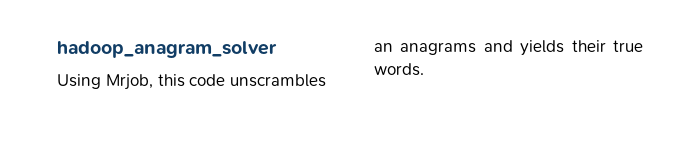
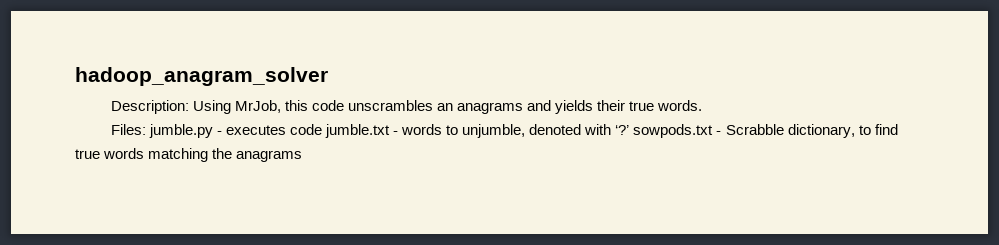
- Using Mrjob, this code unscrambles an anagrams and yields their true words.
+ Description: Using MrJob, this code unscrambles an anagrams and yields their true words.
+ Files: jumble.py - executes code jumble.txt - words to unjumble, denoted with ‘?’ sowpods.txt - Scrabble dictionary, to find true words matching the anagrams

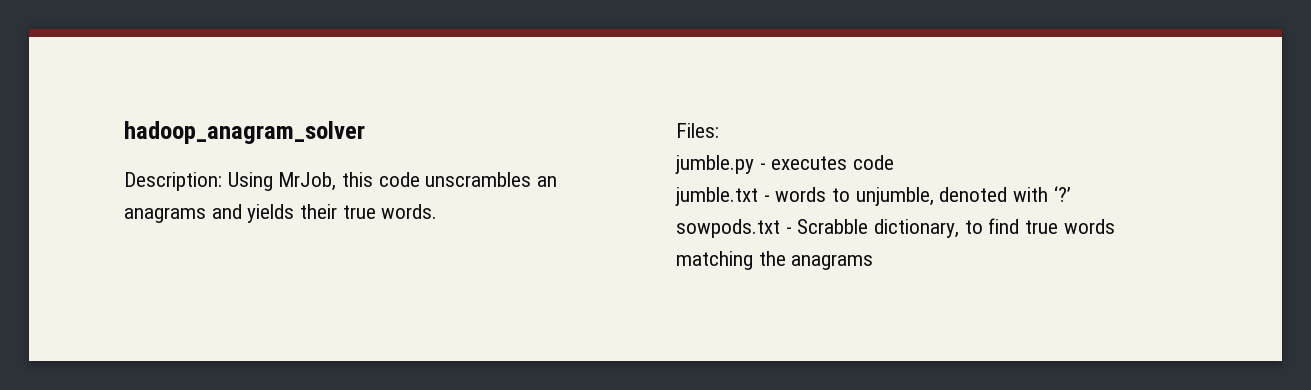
- Files: jumble.py - executes code jumble.txt - words to unjumble, denoted with ‘?’ sowpods.txt - Scrabble dictionary, to find true words matching the anagrams
+ Files:
+ jumble.py - executes code
+ jumble.txt - words to unjumble, denoted with ‘?’
+ sowpods.txt - Scrabble dictionary, to find true words matching the anagrams

